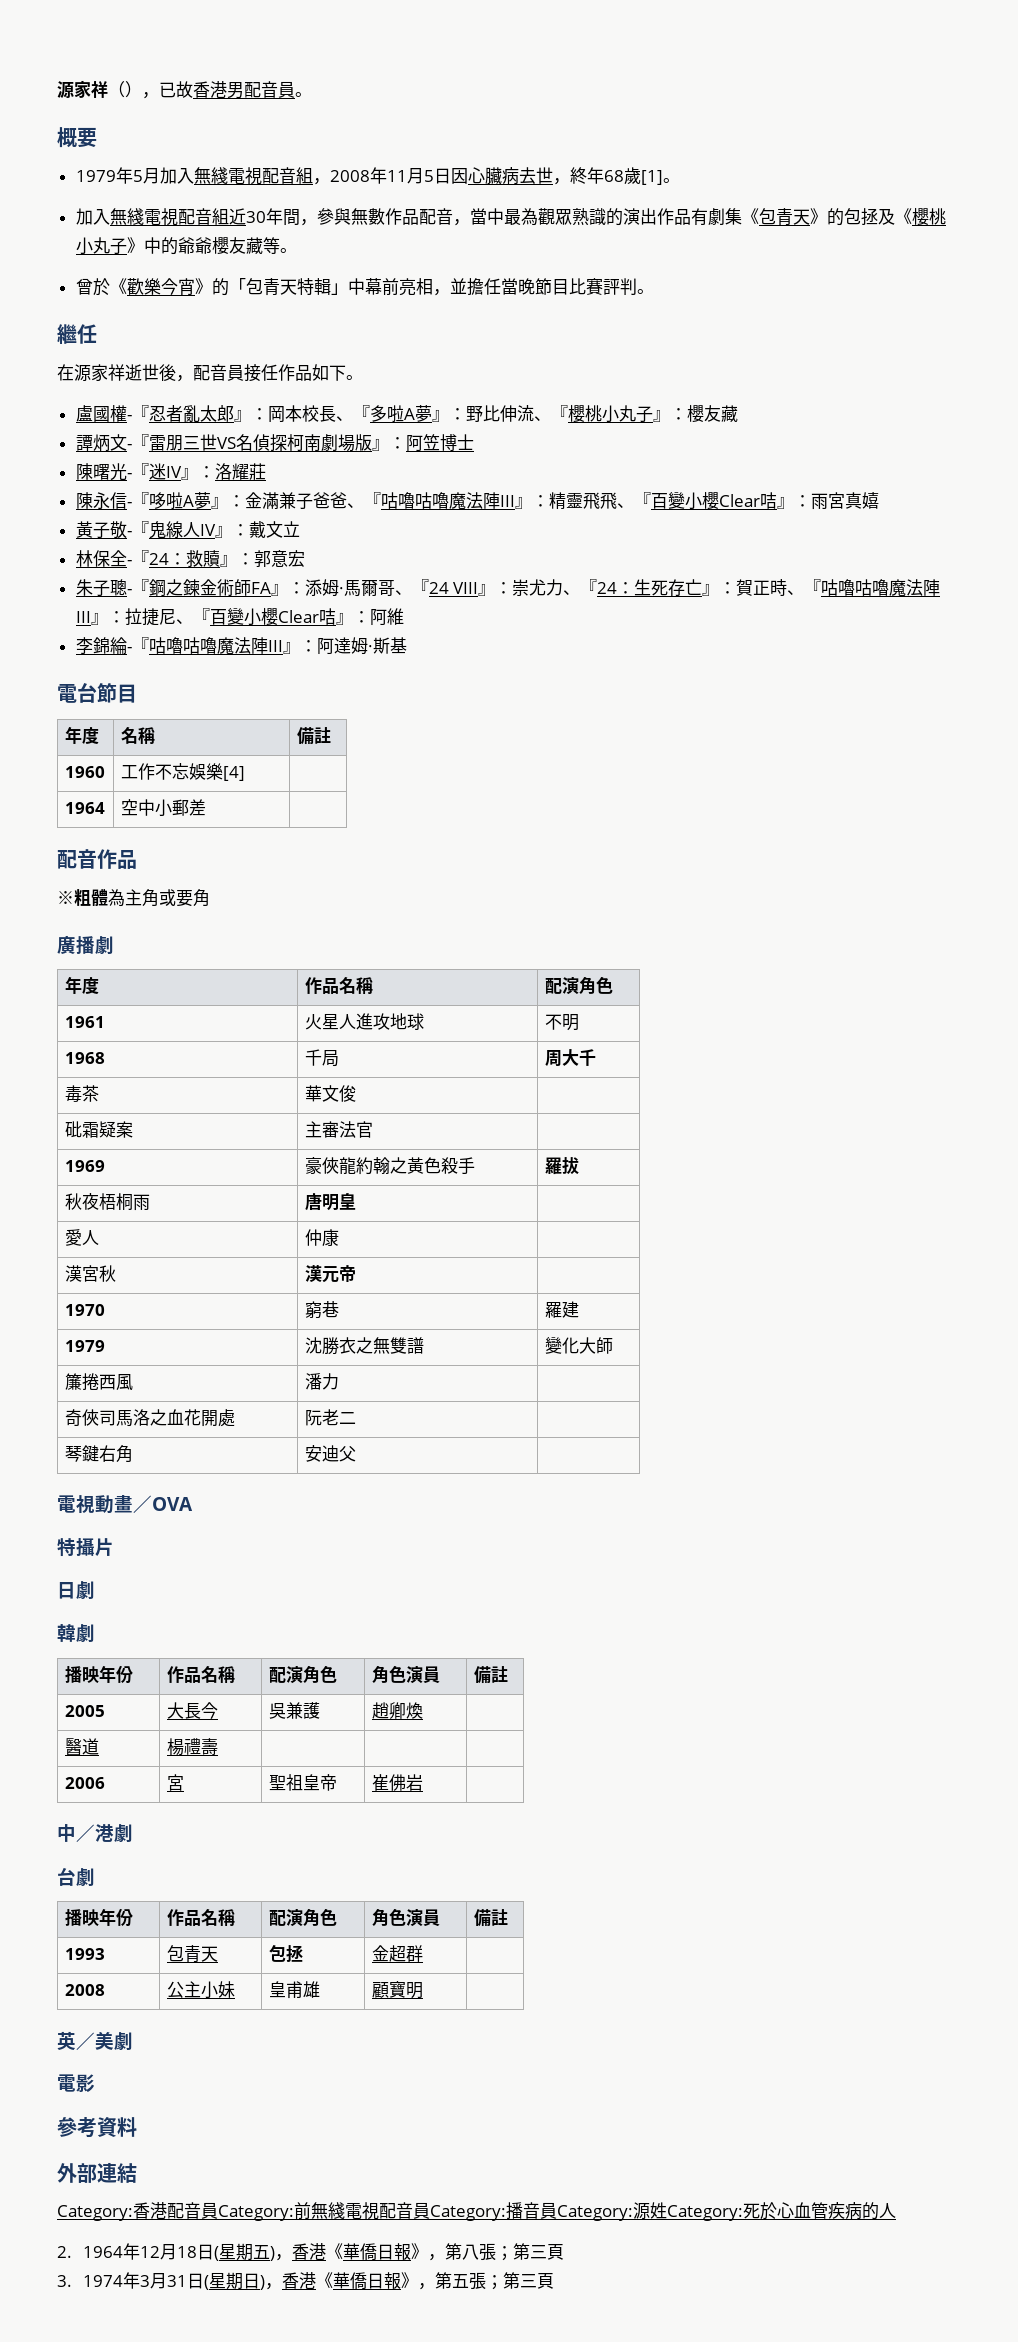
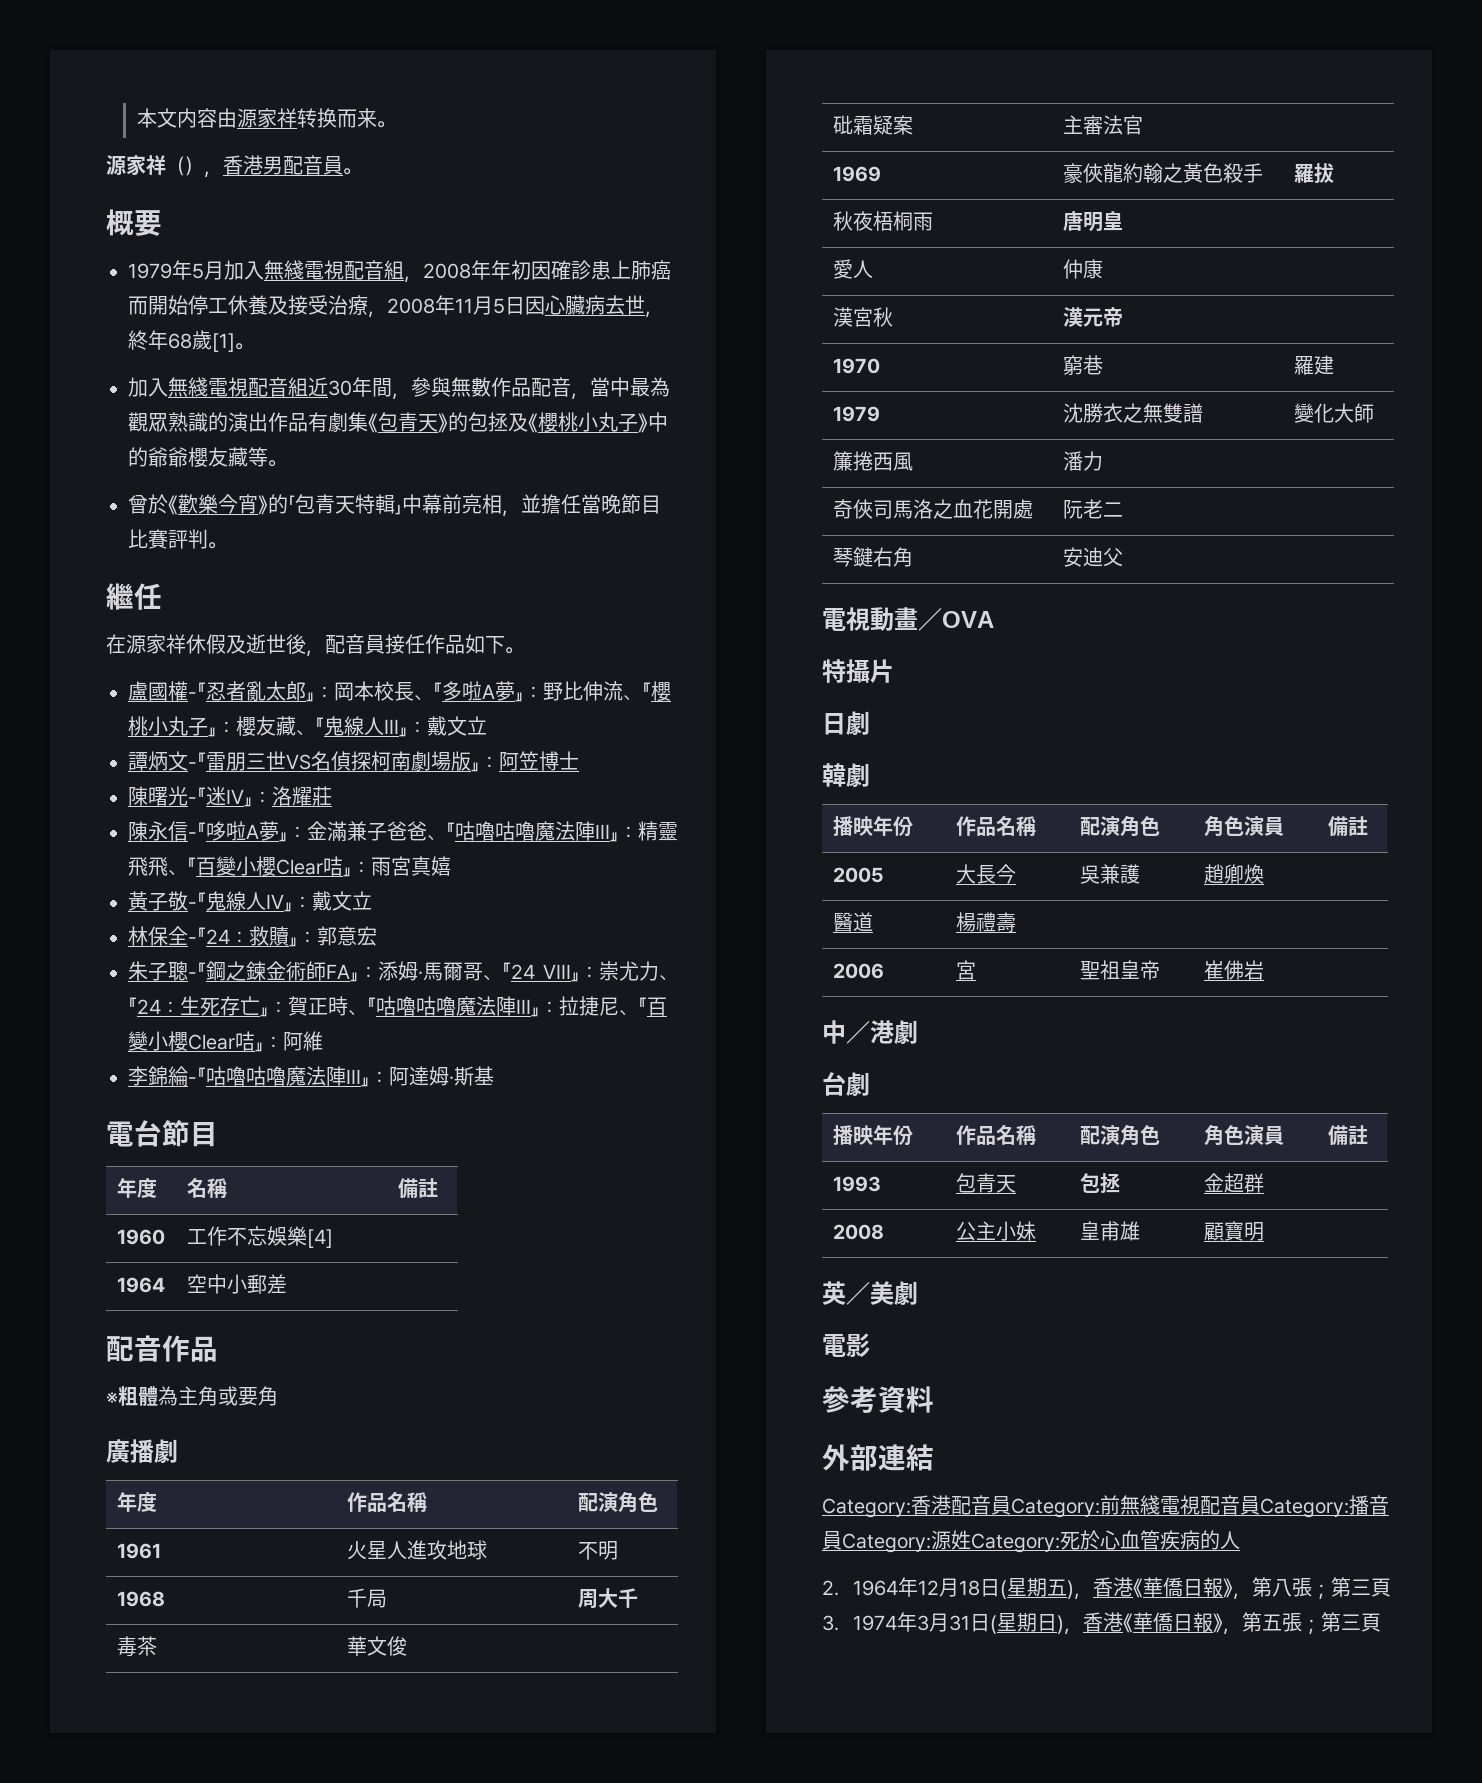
+ 本文内容由源家祥转换而来。
- 源家祥（），已故香港男配音員。
+ 源家祥（），香港男配音員。
- 1979年5月加入無綫電視配音組，2008年11月5日因心臟病去世，終年68歲[1]。
+ 1979年5月加入無綫電視配音組，2008年年初因確診患上肺癌而開始停工休養及接受治療，2008年11月5日因心臟病去世，終年68歲[1]。
- 在源家祥逝世後，配音員接任作品如下。
+ 在源家祥休假及逝世後，配音員接任作品如下。
- 盧國權-『忍者亂太郎』：岡本校長、『多啦A夢』：野比伸流、『櫻桃小丸子』：櫻友藏
+ 盧國權-『忍者亂太郎』：岡本校長、『多啦A夢』：野比伸流、『櫻桃小丸子』：櫻友藏、『鬼線人III』：戴文立

